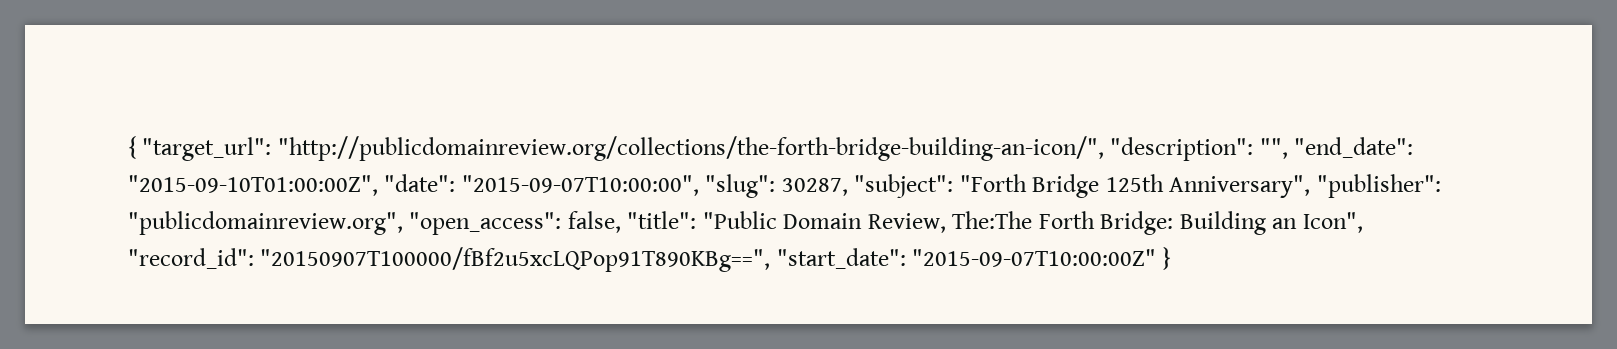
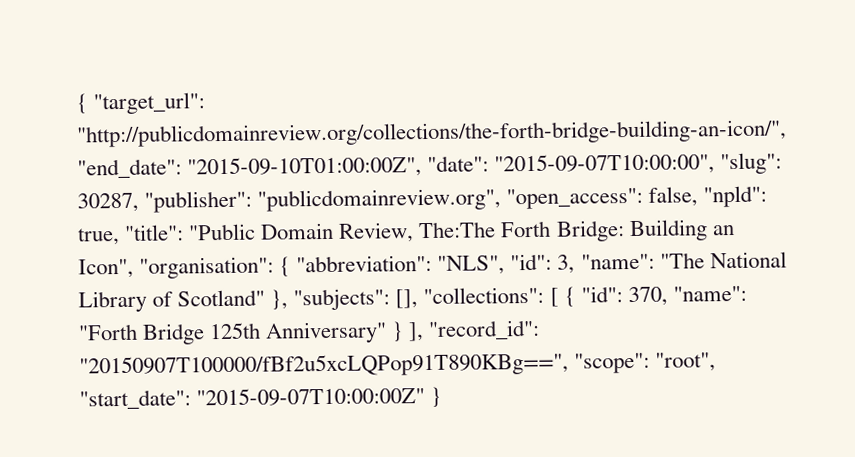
- { "target_url": "http://publicdomainreview.org/collections/the-forth-bridge-building-an-icon/", "description": "", "end_date": "2015-09-10T01:00:00Z", "date": "2015-09-07T10:00:00", "slug": 30287, "subject": "Forth Bridge 125th Anniversary", "publisher": "publicdomainreview.org", "open_access": false, "title": "Public Domain Review, The:The Forth Bridge: Building an Icon", "record_id": "20150907T100000/fBf2u5xcLQPop91T890KBg==", "start_date": "2015-09-07T10:00:00Z" }
+ { "target_url": "http://publicdomainreview.org/collections/the-forth-bridge-building-an-icon/", "end_date": "2015-09-10T01:00:00Z", "date": "2015-09-07T10:00:00", "slug": 30287, "publisher": "publicdomainreview.org", "open_access": false, "npld": true, "title": "Public Domain Review, The:The Forth Bridge: Building an Icon", "organisation": { "abbreviation": "NLS", "id": 3, "name": "The National Library of Scotland" }, "subjects": [], "collections": [ { "id": 370, "name": "Forth Bridge 125th Anniversary" } ], "record_id": "20150907T100000/fBf2u5xcLQPop91T890KBg==", "scope": "root", "start_date": "2015-09-07T10:00:00Z" }

